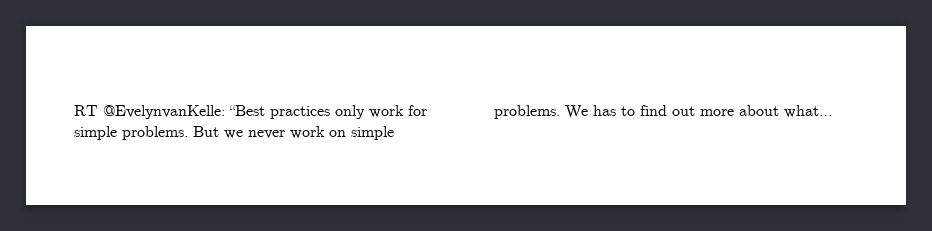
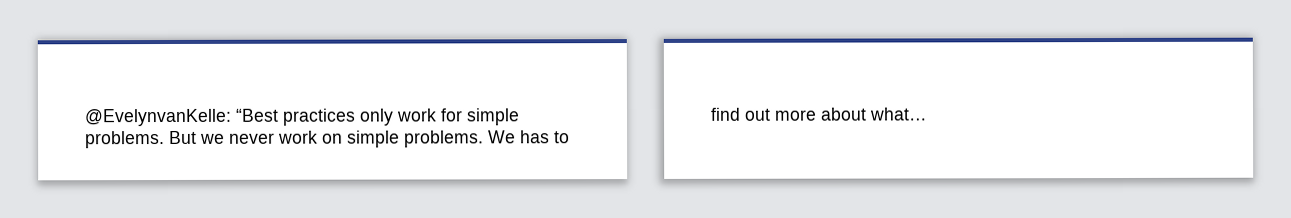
- RT @EvelynvanKelle: “Best practices only work for simple problems.
+ @EvelynvanKelle: “Best practices only work for simple problems.

